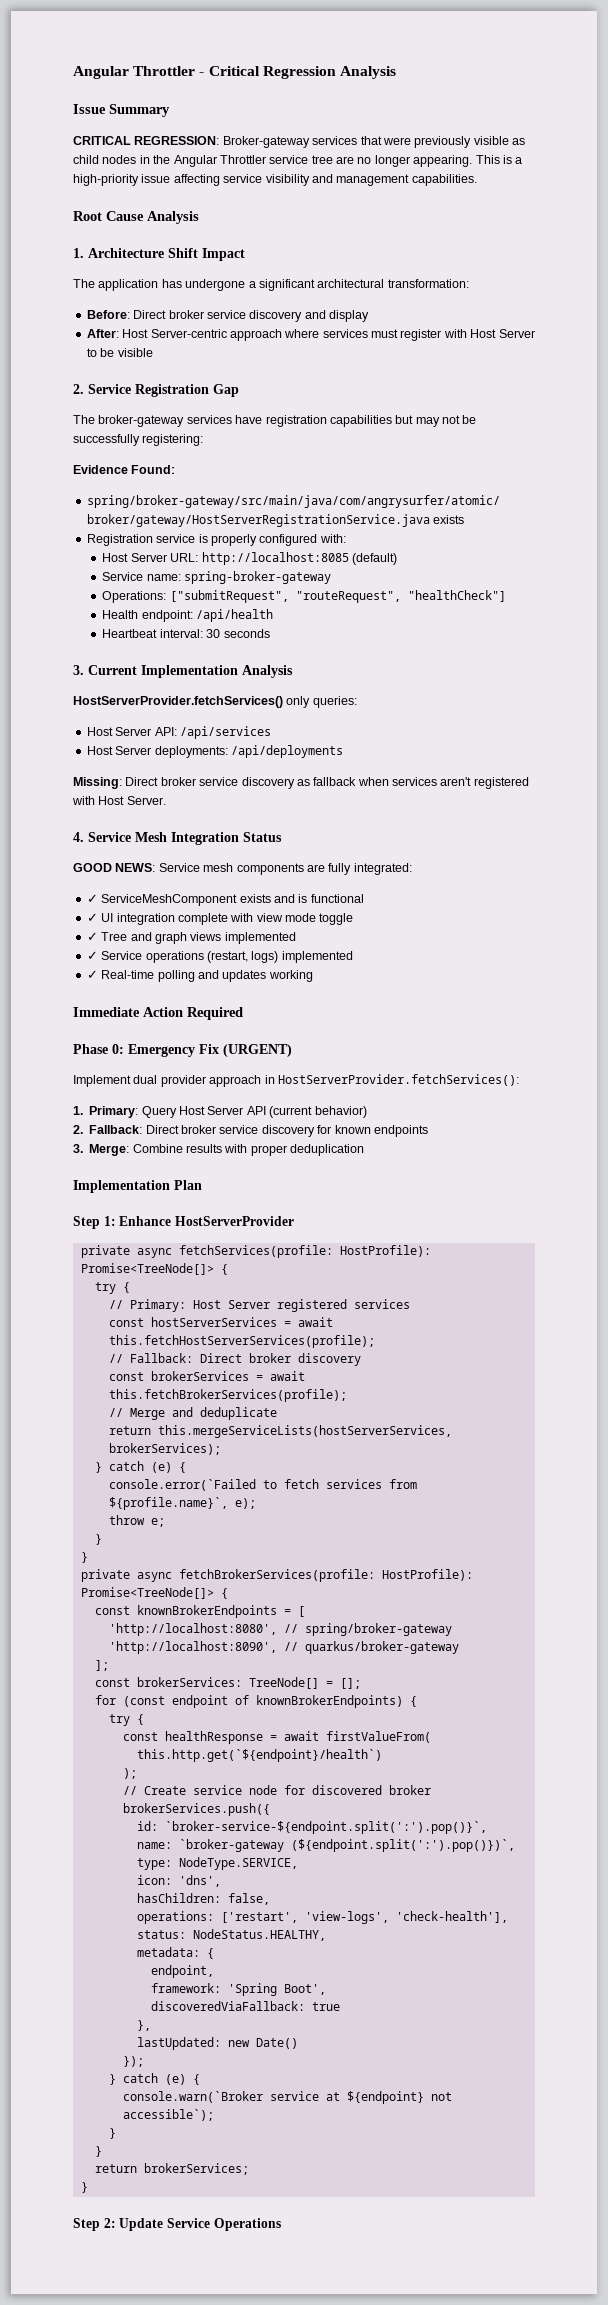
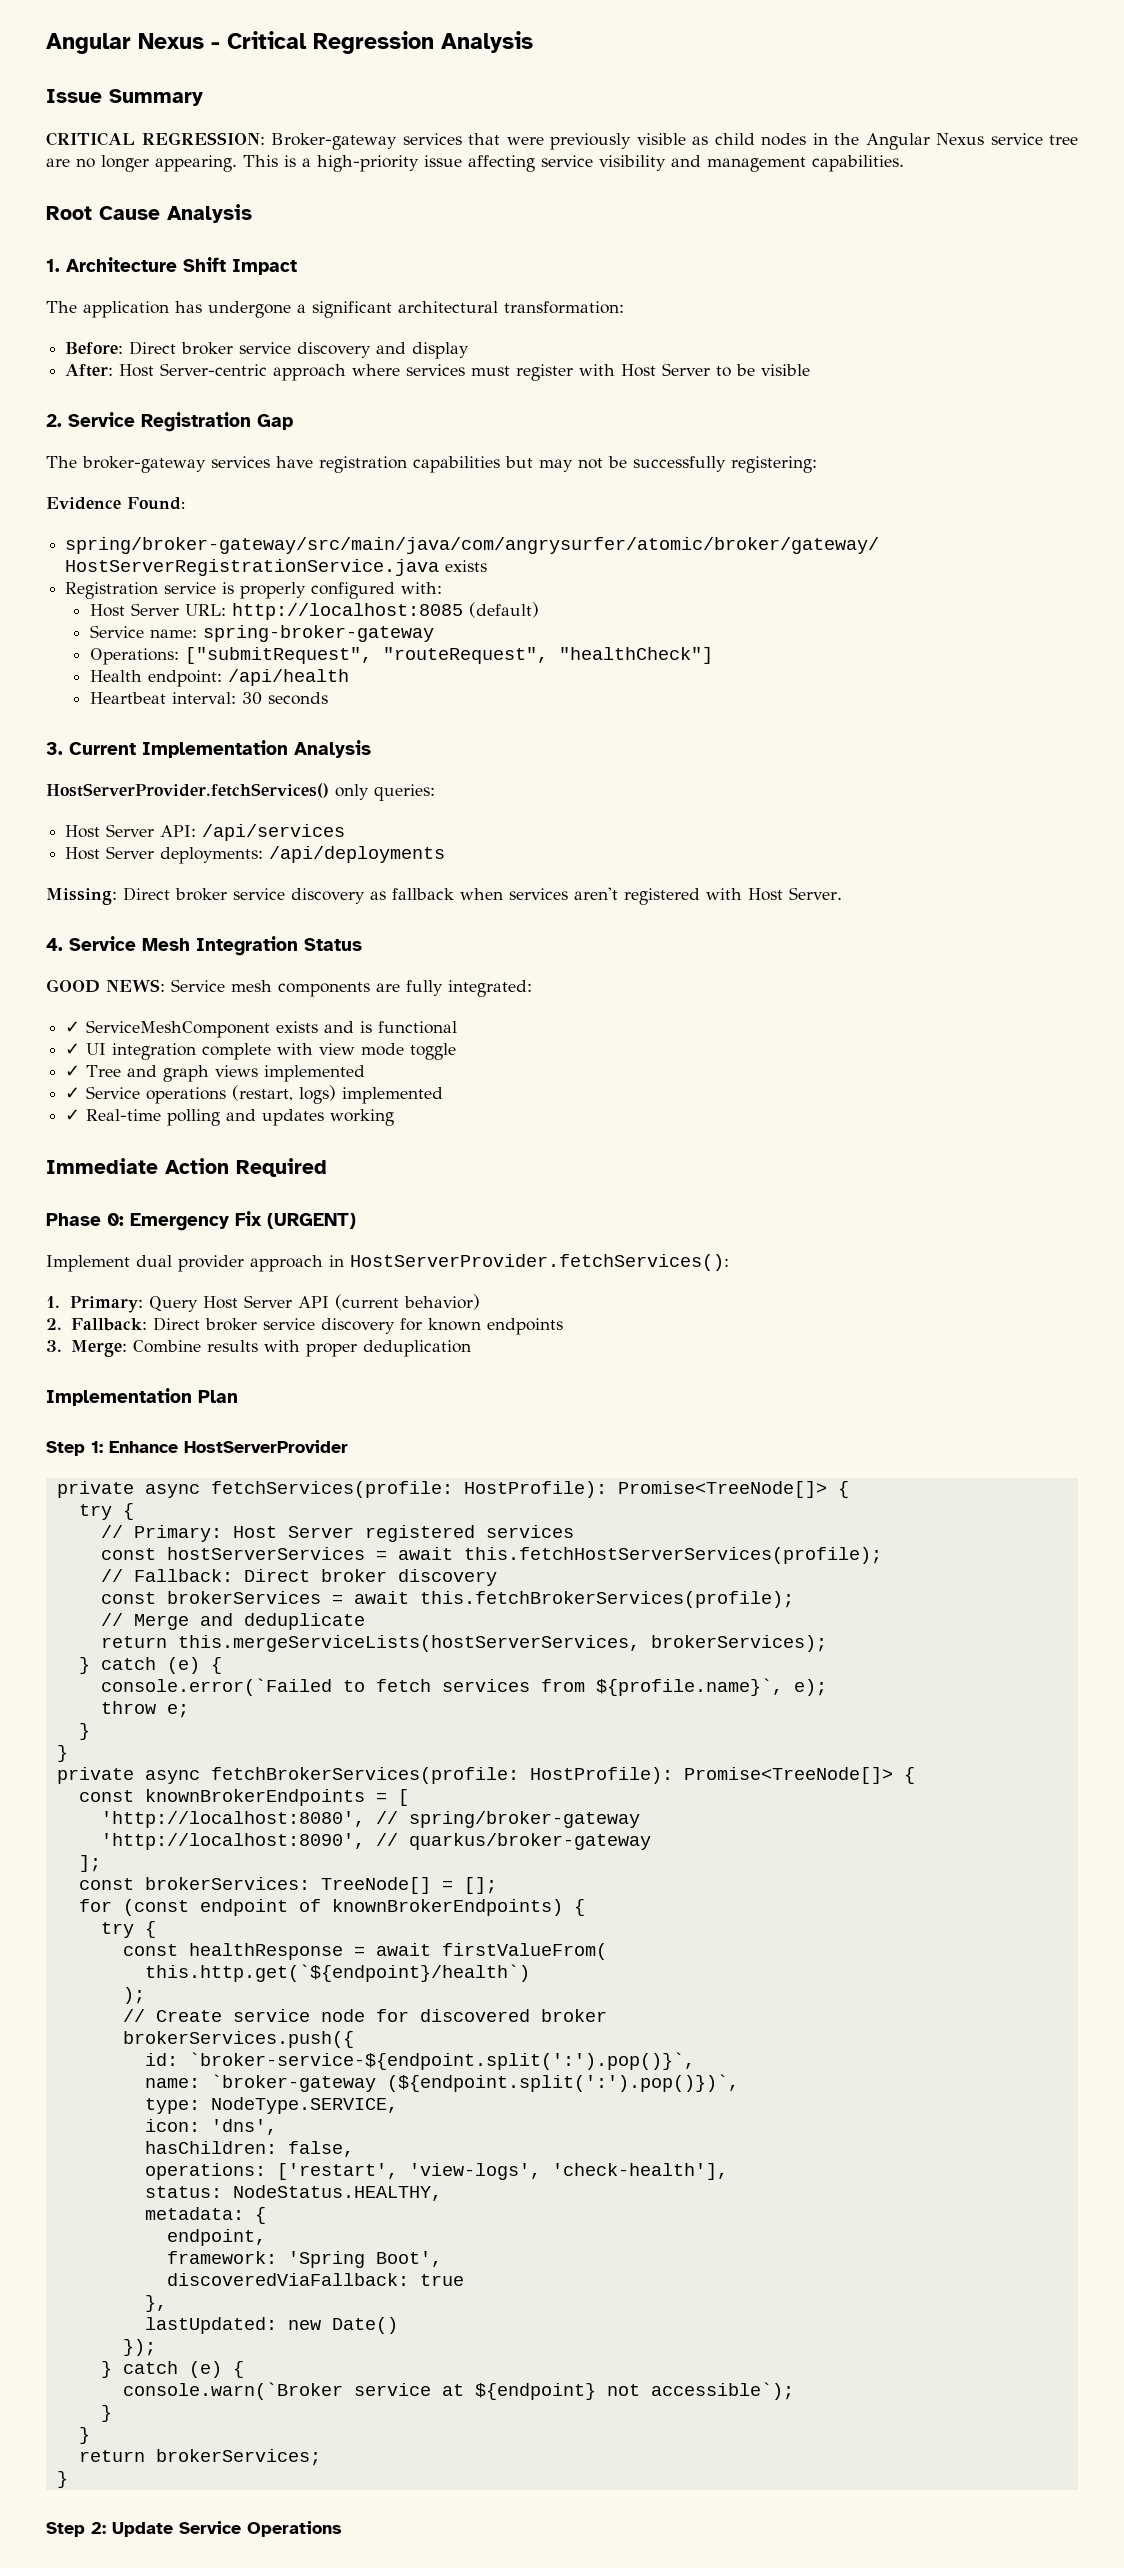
- Angular Throttler - Critical Regression Analysis
+ Angular Nexus - Critical Regression Analysis
- CRITICAL REGRESSION: Broker-gateway services that were previously visible as child nodes in the Angular Throttler service tree are no longer appearing.
+ CRITICAL REGRESSION: Broker-gateway services that were previously visible as child nodes in the Angular Nexus service tree are no longer appearing.

